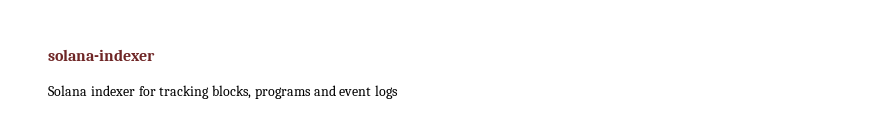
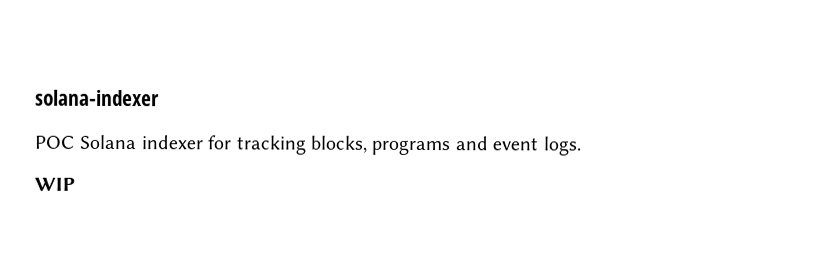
- Solana indexer for tracking blocks, programs and event logs
+ POC Solana indexer for tracking blocks, programs and event logs.
+ WIP

